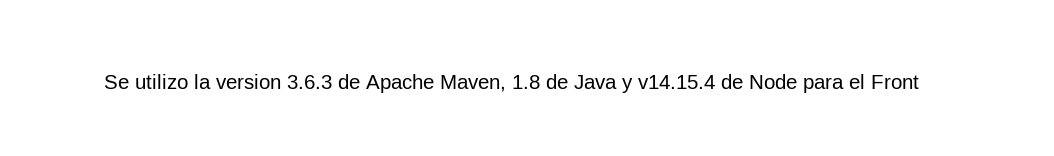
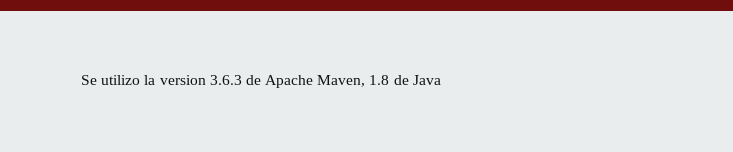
- Se utilizo la version 3.6.3 de Apache Maven, 1.8 de Java y v14.15.4 de Node para el Front
+ Se utilizo la version 3.6.3 de Apache Maven, 1.8 de Java

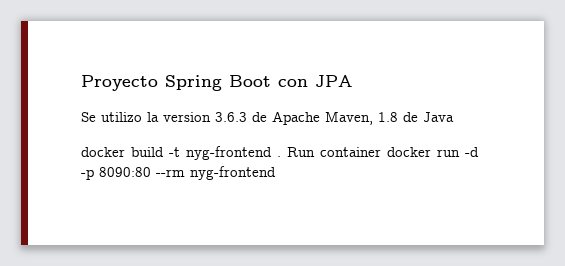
+ Proyecto Spring Boot con JPA
+ docker build -t nyg-frontend . Run container docker run -d -p 8090:80 --rm nyg-frontend

